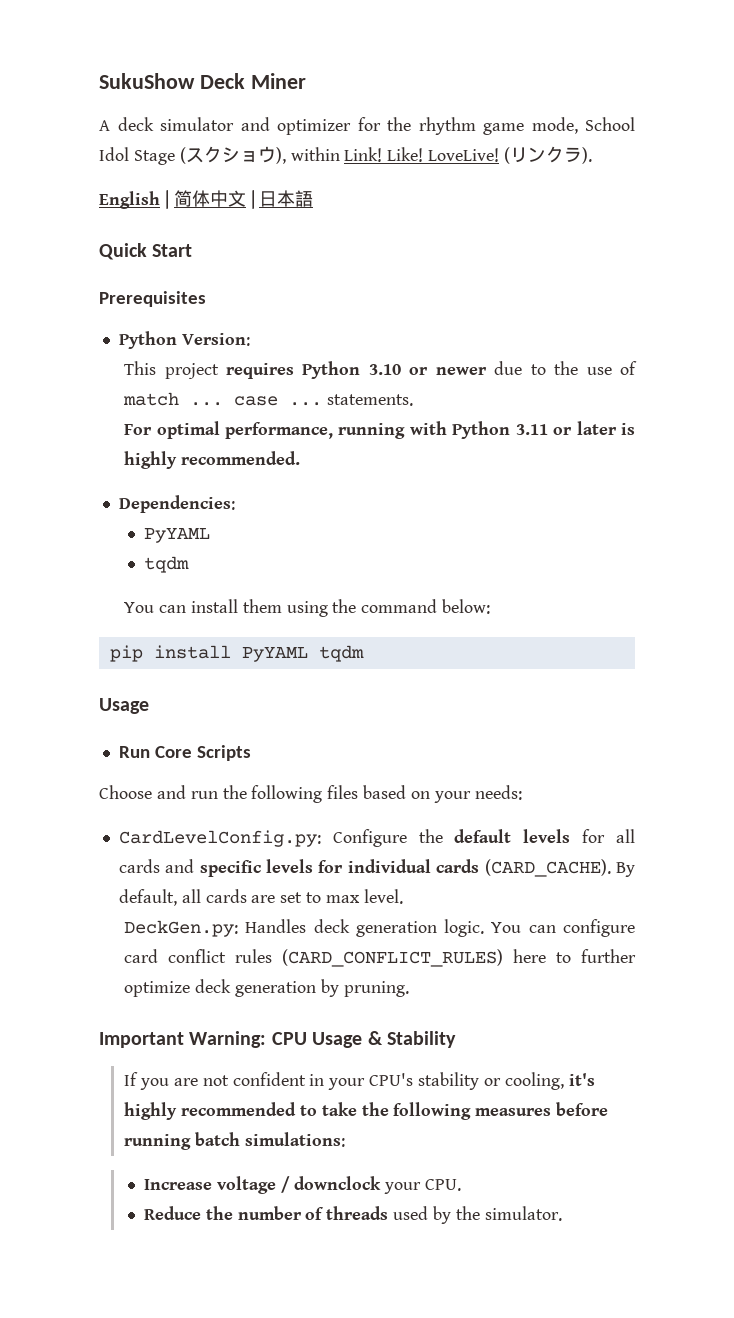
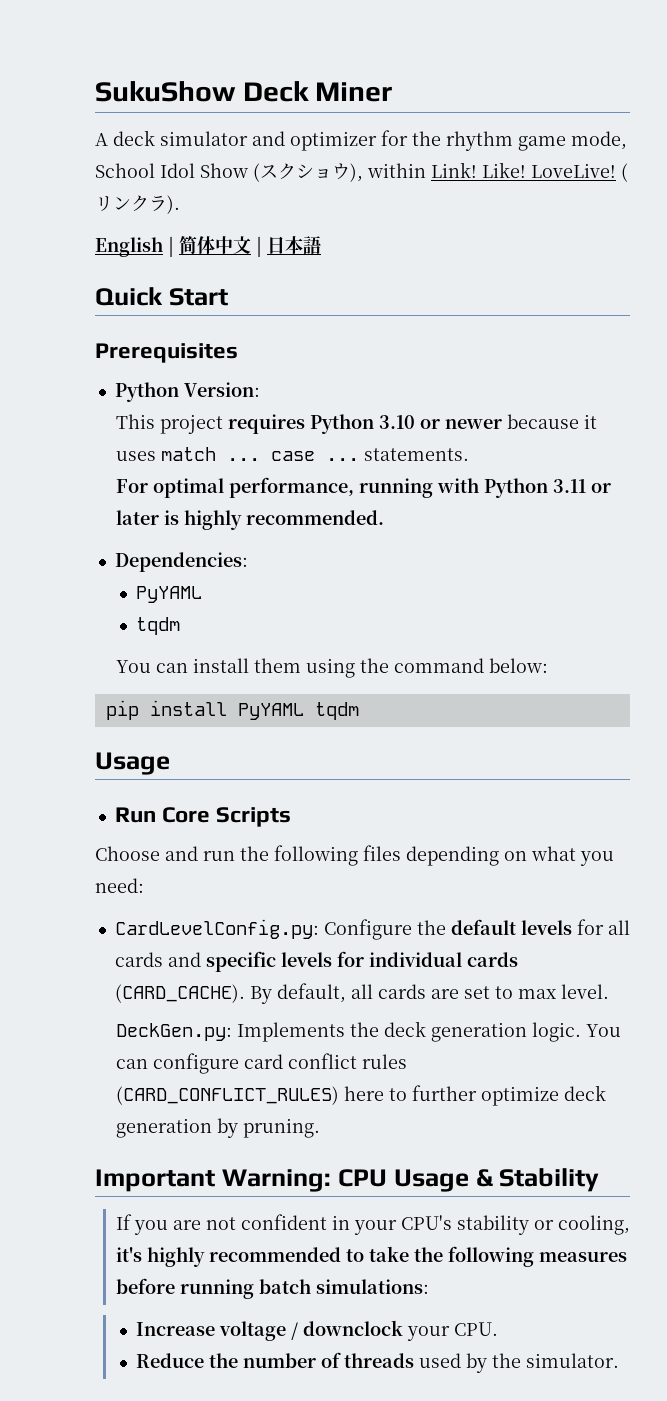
- A deck simulator and optimizer for the rhythm game mode, School Idol Stage (スクショウ), within Link!
+ A deck simulator and optimizer for the rhythm game mode, School Idol Show (スクショウ), within Link!
- This project requires Python 3.10 or newer due to the use of match ... case ... statements.
+ This project requires Python 3.10 or newer because it uses match ... case ... statements.
- Choose and run the following files based on your needs:
+ Choose and run the following files depending on what you need:
- DeckGen.py: Handles deck generation logic.
+ DeckGen.py: Implements the deck generation logic.

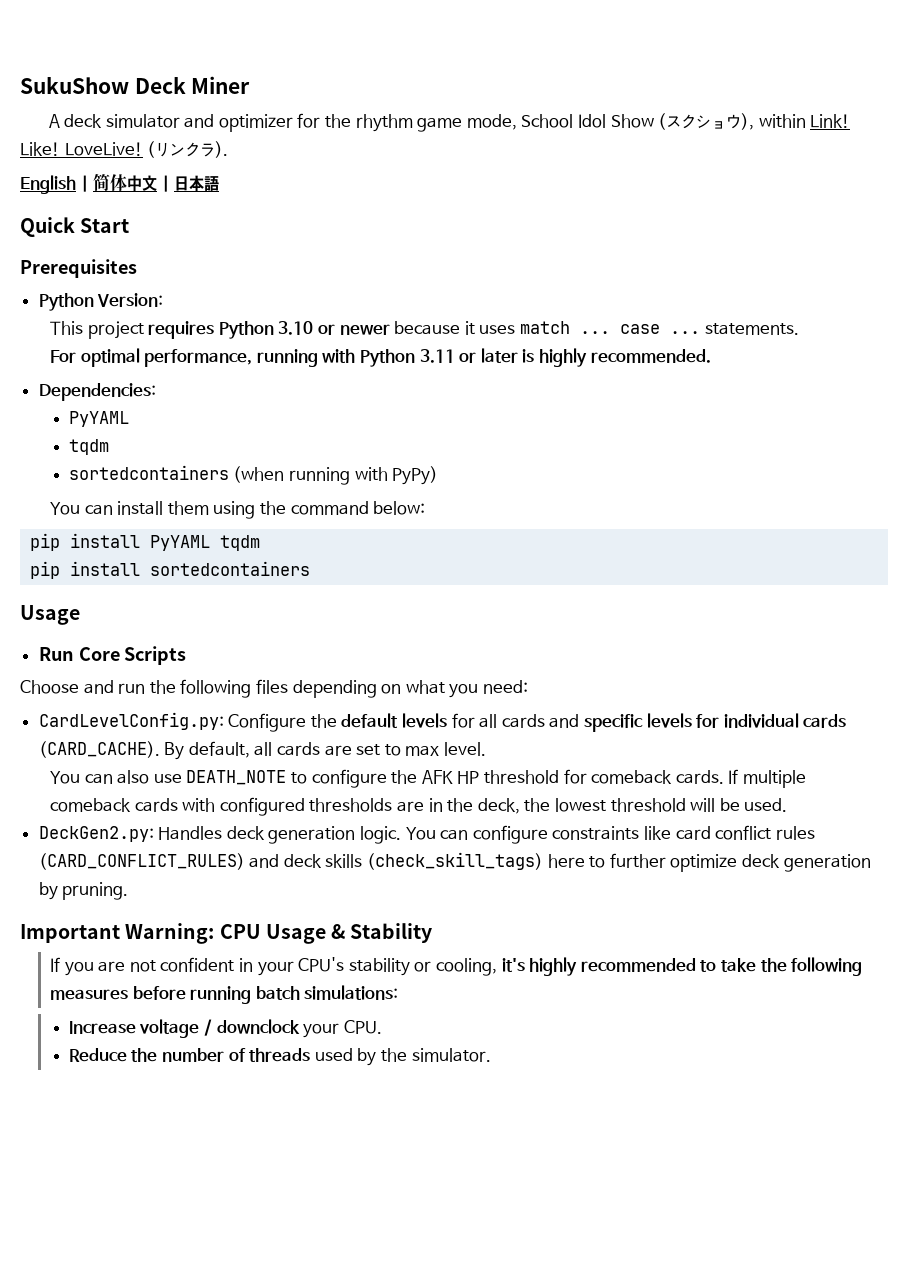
+ sortedcontainers (when running with PyPy)
+ pip install sortedcontainers
- DeckGen.py: Implements the deck generation logic.
+ You can also use DEATH_NOTE to configure the AFK HP threshold for comeback cards. If multiple comeback cards with configured thresholds are in the deck, the lowest threshold will be used.
+ DeckGen2.py: Handles deck generation logic.
- You can configure card conflict rules (CARD_CONFLICT_RULES) here to further optimize deck generation by pruning.
+ You can configure constraints like card conflict rules (CARD_CONFLICT_RULES) and deck skills (check_skill_tags) here to further optimize deck generation by pruning.

